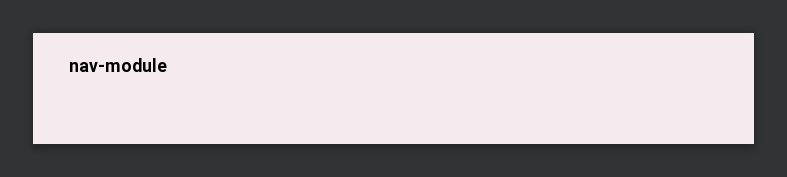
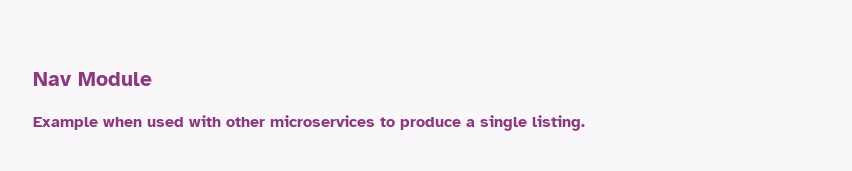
- nav-module
+ Nav Module
+ Example when used with other microservices to produce a single listing.

